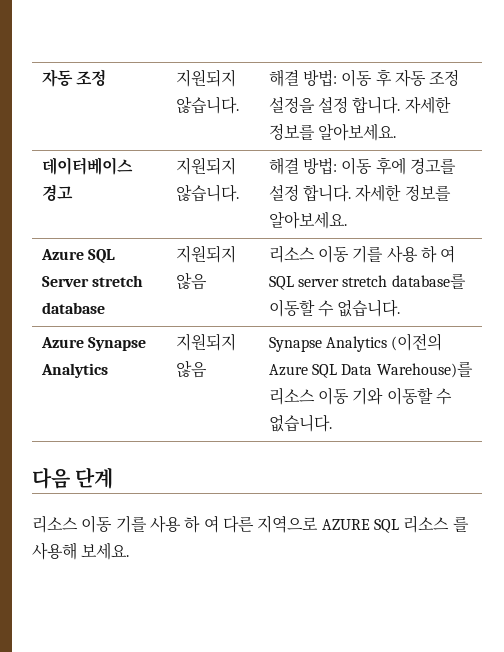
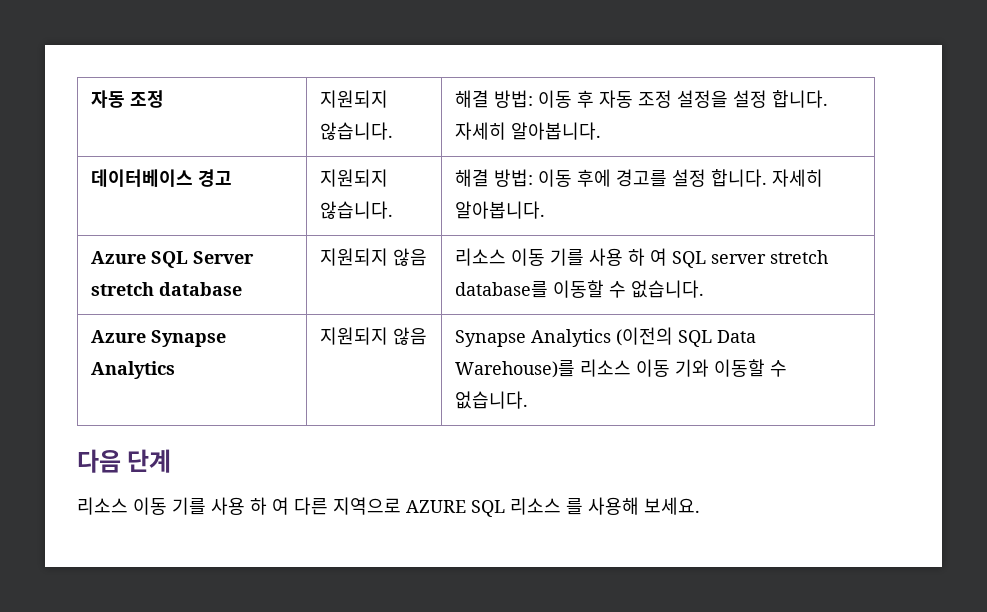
- 자동 조정 | 지원되지 않습니다. | 해결 방법: 이동 후 자동 조정 설정을 설정 합니다. 자세한 정보를 알아보세요.
+ 자동 조정 | 지원되지 않습니다. | 해결 방법: 이동 후 자동 조정 설정을 설정 합니다. 자세히 알아봅니다.
- 데이터베이스 경고 | 지원되지 않습니다. | 해결 방법: 이동 후에 경고를 설정 합니다. 자세한 정보를 알아보세요.
+ 데이터베이스 경고 | 지원되지 않습니다. | 해결 방법: 이동 후에 경고를 설정 합니다. 자세히 알아봅니다.
- Azure Synapse Analytics | 지원되지 않음 | Synapse Analytics (이전의 Azure SQL Data Warehouse)를 리소스 이동 기와 이동할 수 없습니다.
+ Azure Synapse Analytics | 지원되지 않음 | Synapse Analytics (이전의 SQL Data Warehouse)를 리소스 이동 기와 이동할 수 없습니다.

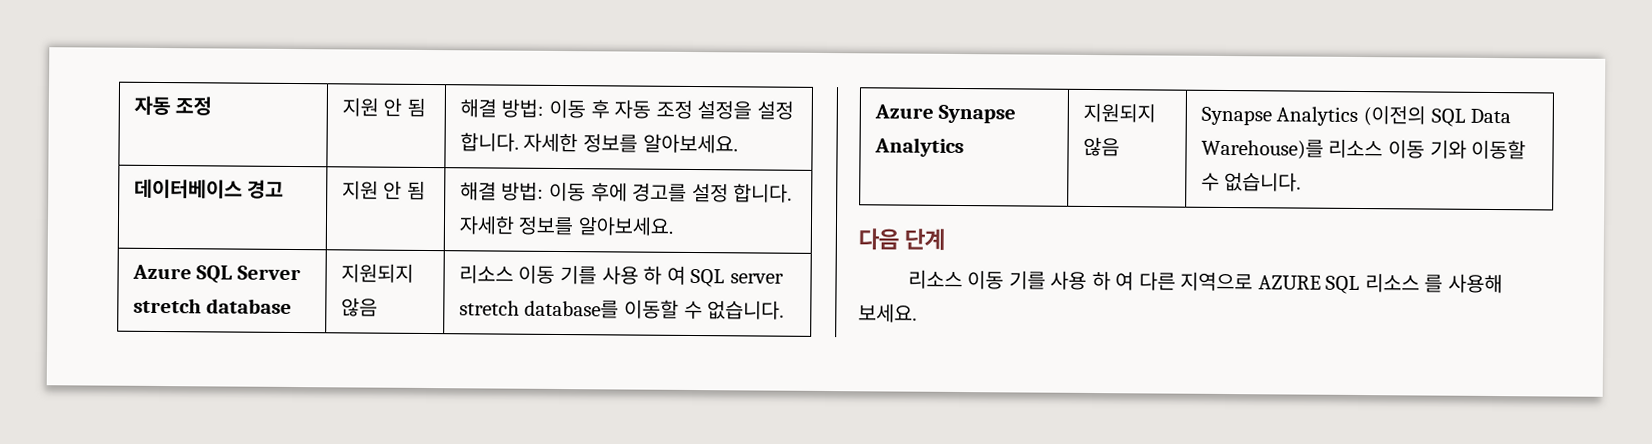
- 자동 조정 | 지원되지 않습니다. | 해결 방법: 이동 후 자동 조정 설정을 설정 합니다. 자세히 알아봅니다.
+ 자동 조정 | 지원 안 됨 | 해결 방법: 이동 후 자동 조정 설정을 설정 합니다. 자세한 정보를 알아보세요.
- 데이터베이스 경고 | 지원되지 않습니다. | 해결 방법: 이동 후에 경고를 설정 합니다. 자세히 알아봅니다.
+ 데이터베이스 경고 | 지원 안 됨 | 해결 방법: 이동 후에 경고를 설정 합니다. 자세한 정보를 알아보세요.

